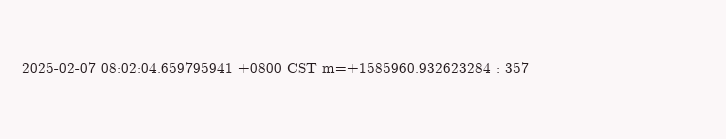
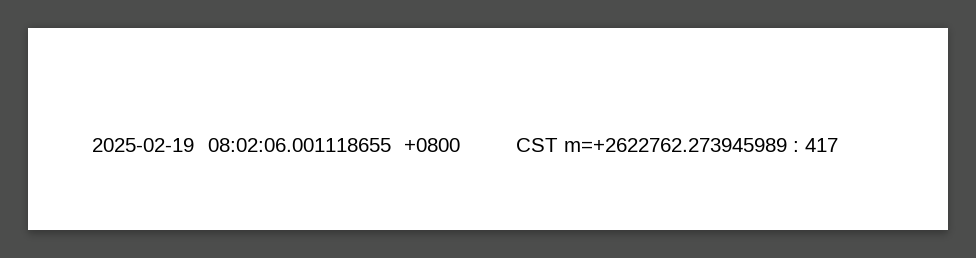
- 2025-02-07 08:02:04.659795941 +0800 CST m=+1585960.932623284 : 357
+ 2025-02-19 08:02:06.001118655 +0800 CST m=+2622762.273945989 : 417

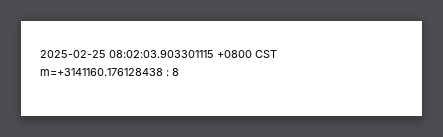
- 2025-02-19 08:02:06.001118655 +0800 CST m=+2622762.273945989 : 417
+ 2025-02-25 08:02:03.903301115 +0800 CST m=+3141160.176128438 : 8

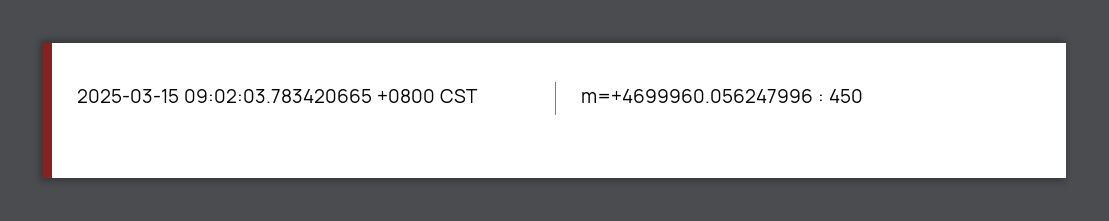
- 2025-02-25 08:02:03.903301115 +0800 CST m=+3141160.176128438 : 8
+ 2025-03-15 09:02:03.783420665 +0800 CST m=+4699960.056247996 : 450

